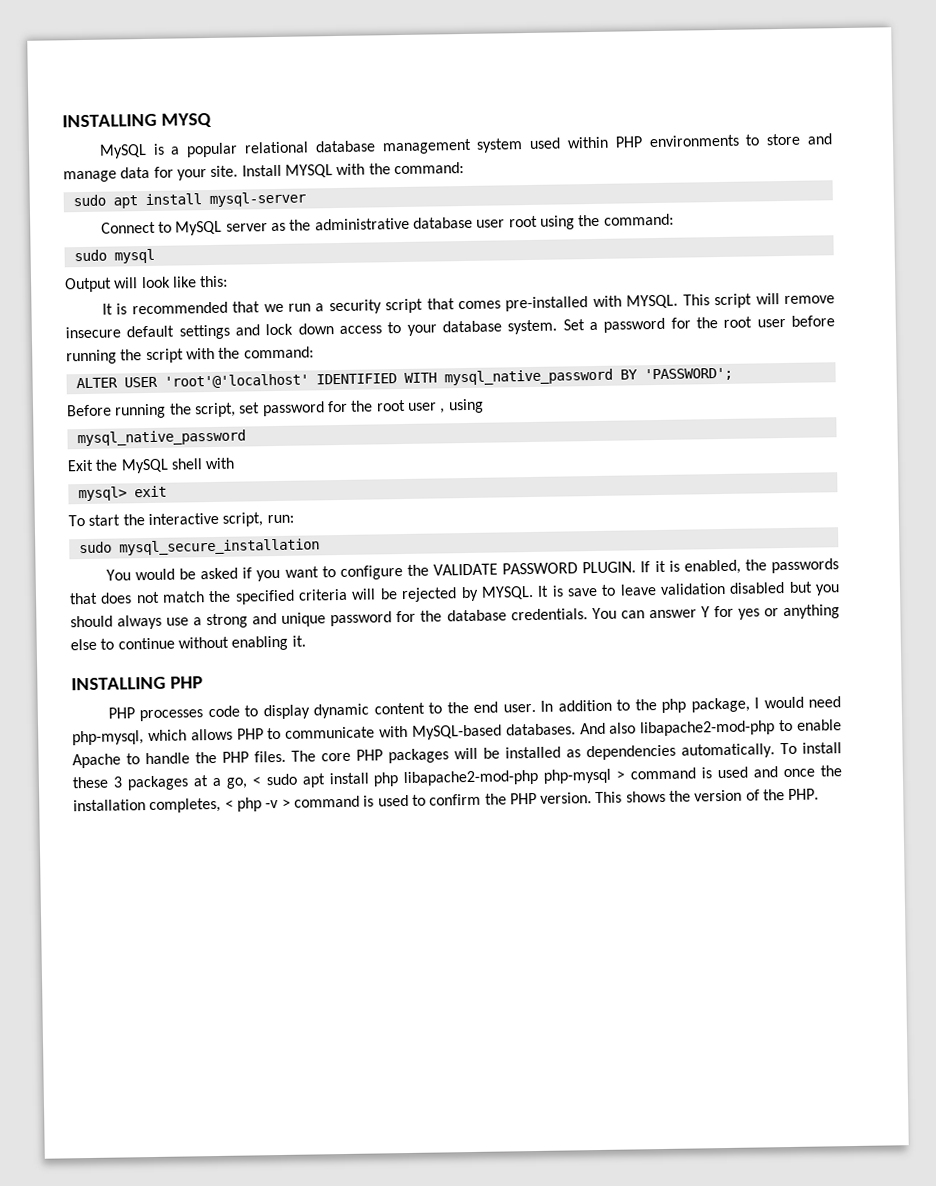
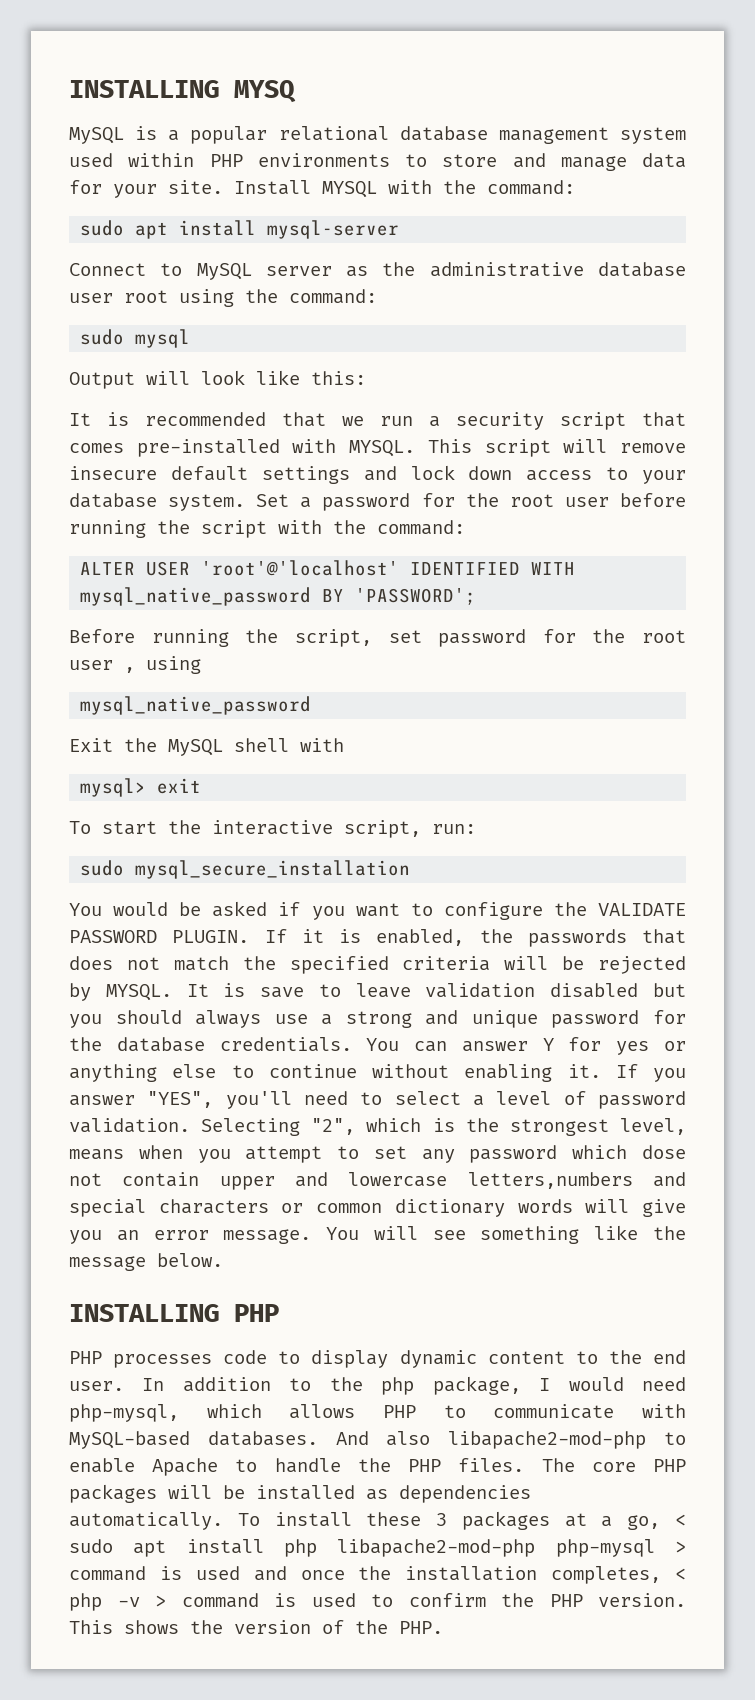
+ If you answer "YES", you'll need to select a level of password validation. Selecting "2", which is the strongest level, means when you attempt to set any password which dose not contain upper and lowercase letters,numbers and special characters or common dictionary words will give you an error message. You will see something like the message below.

